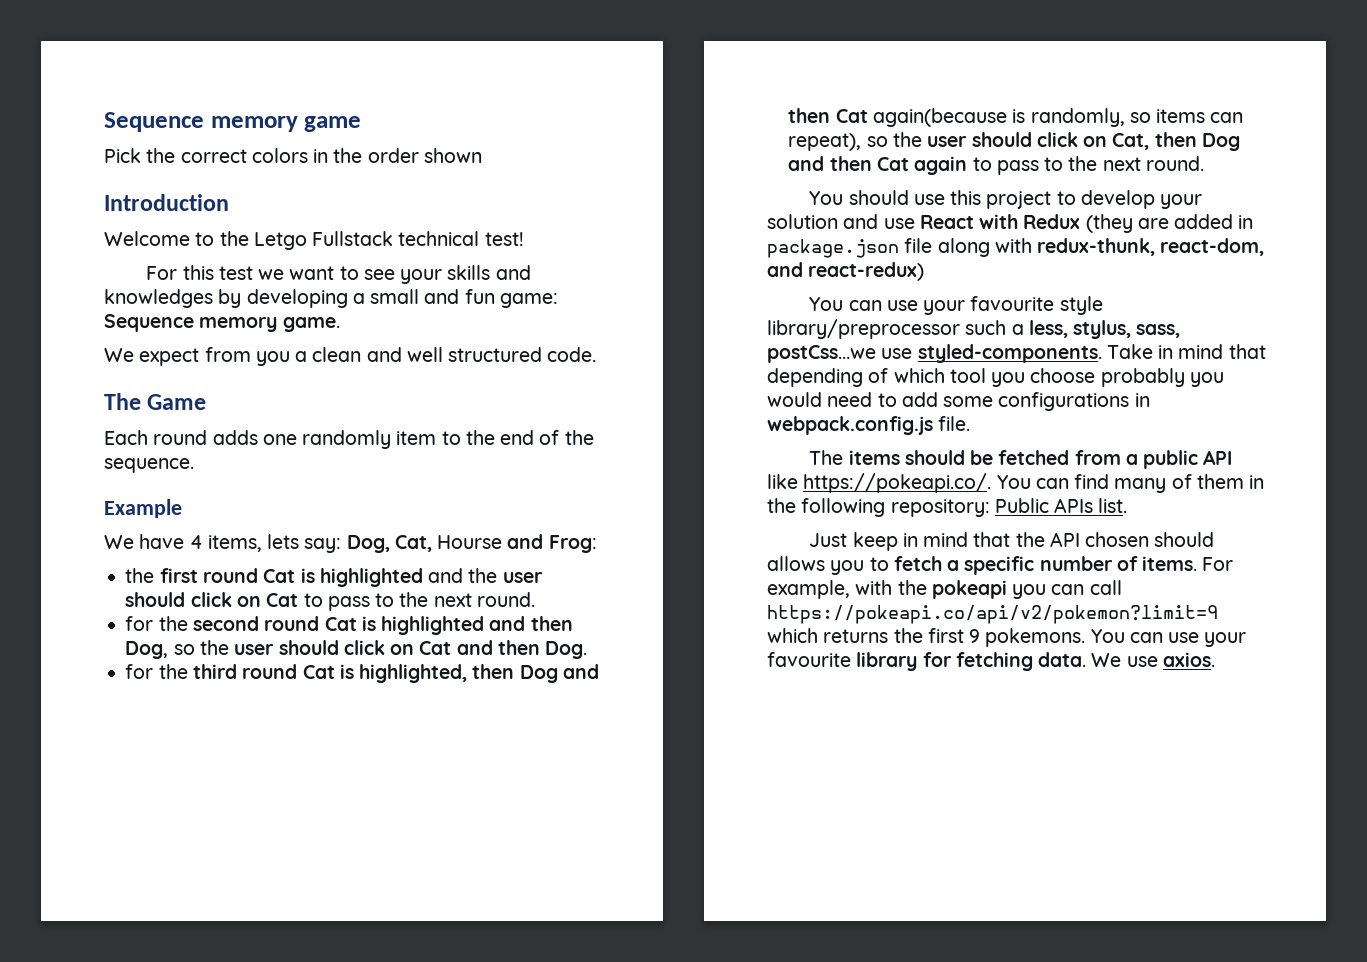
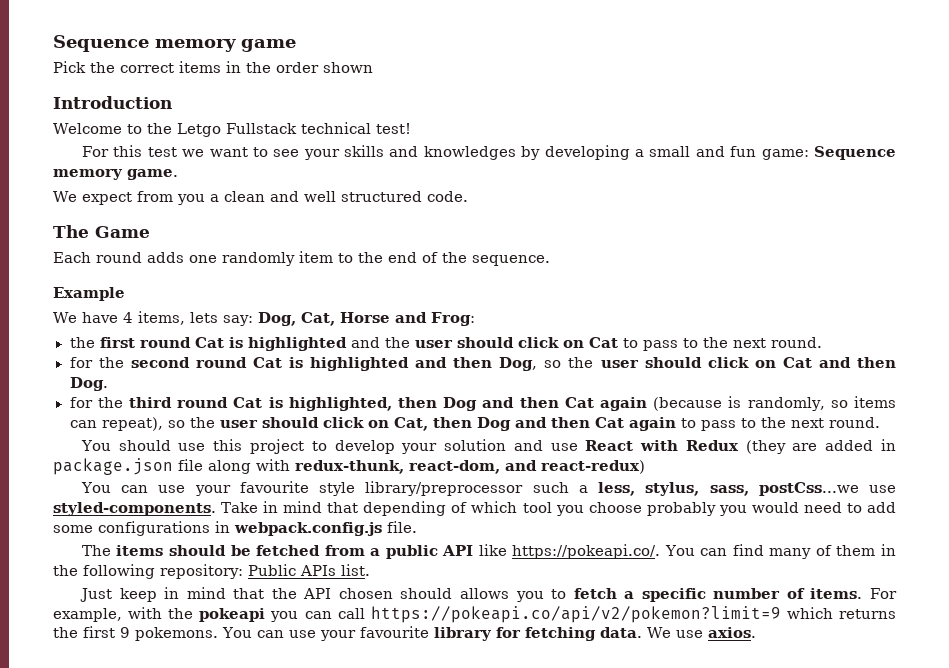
- Pick the correct colors in the order shown
+ Pick the correct items in the order shown
- We have 4 items, lets say: Dog, Cat, Hourse and Frog:
+ We have 4 items, lets say: Dog, Cat, Horse and Frog:
- for the third round Cat is highlighted, then Dog and then Cat again(because is randomly, so items can repeat), so the user should click on Cat, then Dog and then Cat again to pass to the next round.
+ for the third round Cat is highlighted, then Dog and then Cat again (because is randomly, so items can repeat), so the user should click on Cat, then Dog and then Cat again to pass to the next round.

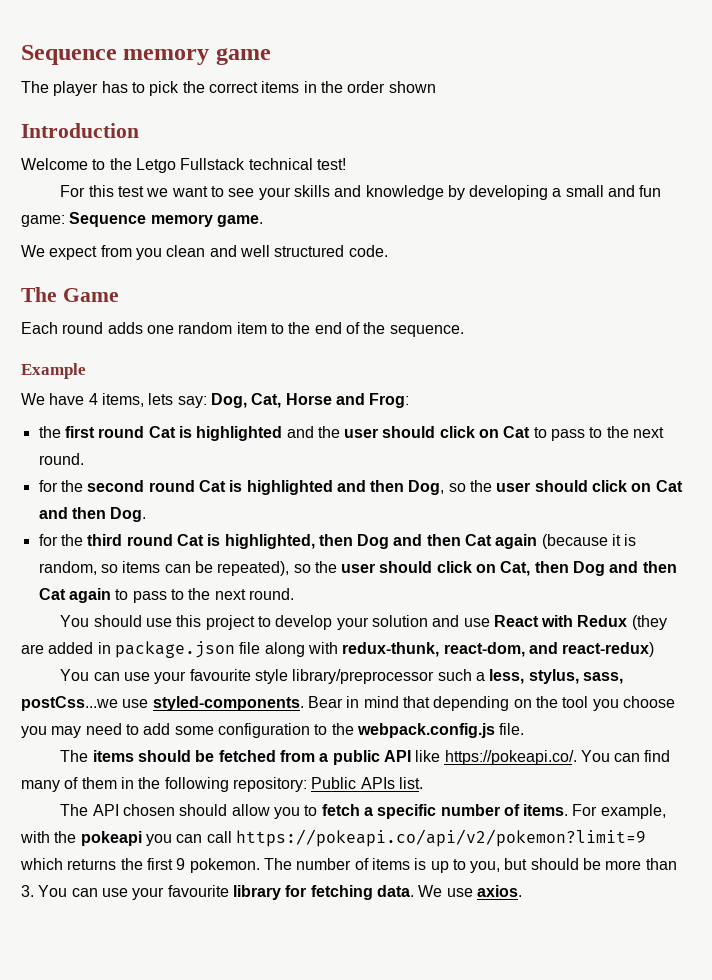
- Pick the correct items in the order shown
+ The player has to pick the correct items in the order shown
- For this test we want to see your skills and knowledges by developing a small and fun game: Sequence memory game.
+ For this test we want to see your skills and knowledge by developing a small and fun game: Sequence memory game.
- We expect from you a clean and well structured code.
+ We expect from you clean and well structured code.
- Each round adds one randomly item to the end of the sequence.
+ Each round adds one random item to the end of the sequence.
- for the third round Cat is highlighted, then Dog and then Cat again (because is randomly, so items can repeat), so the user should click on Cat, then Dog and then Cat again to pass to the next round.
+ for the third round Cat is highlighted, then Dog and then Cat again (because it is random, so items can be repeated), so the user should click on Cat, then Dog and then Cat again to pass to the next round.
- Take in mind that depending of which tool you choose probably you would need to add some configurations in webpack.config.js file.
+ Bear in mind that depending on the tool you choose you may need to add some configuration to the webpack.config.js file.
- Just keep in mind that the API chosen should allows you to fetch a specific number of items.
+ The API chosen should allow you to fetch a specific number of items.
- For example, with the pokeapi you can call https://pokeapi.co/api/v2/pokemon?limit=9 which returns the first 9 pokemons. You can use your favourite library for fetching data.
+ For example, with the pokeapi you can call https://pokeapi.co/api/v2/pokemon?limit=9 which returns the first 9 pokemon. The number of items is up to you, but should be more than 3. You can use your favourite library for fetching data.

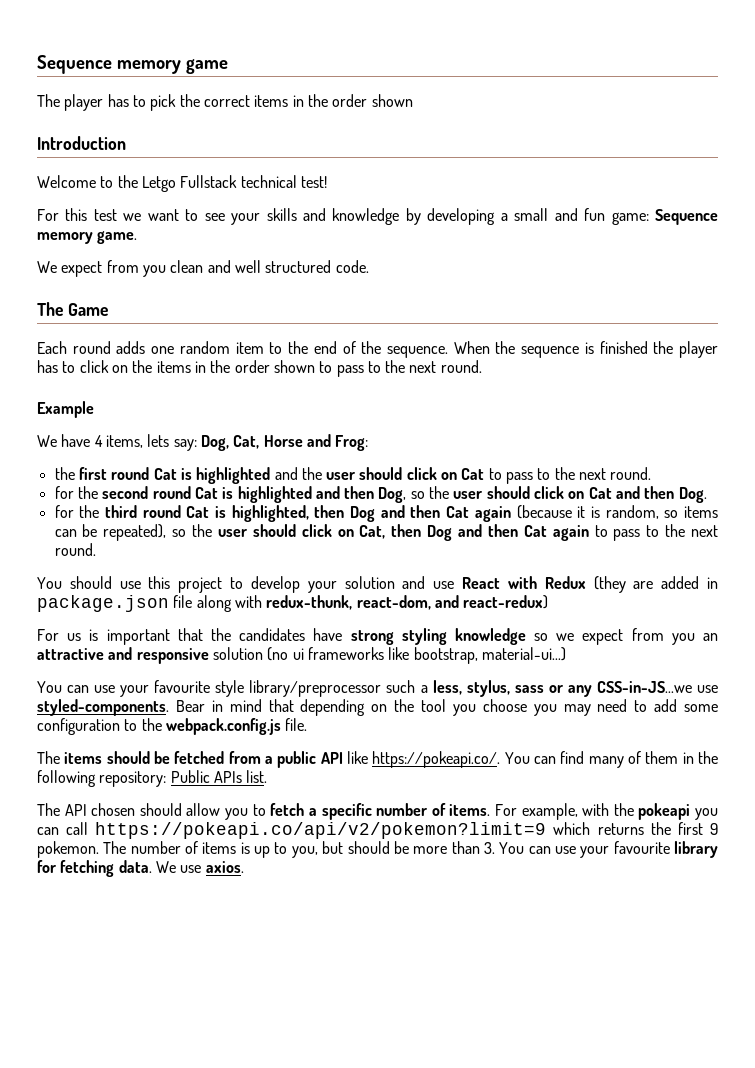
+ When the sequence is finished the player has to click on the items in the order shown to pass to the next round.
+ For us is important that the candidates have strong styling knowledge so we expect from you an attractive and responsive solution (no ui frameworks like bootstrap, material-ui...)
- You can use your favourite style library/preprocessor such a less, stylus, sass, postCss...we use styled-components.
+ You can use your favourite style library/preprocessor such a less, stylus, sass or any CSS-in-JS...we use styled-components.

